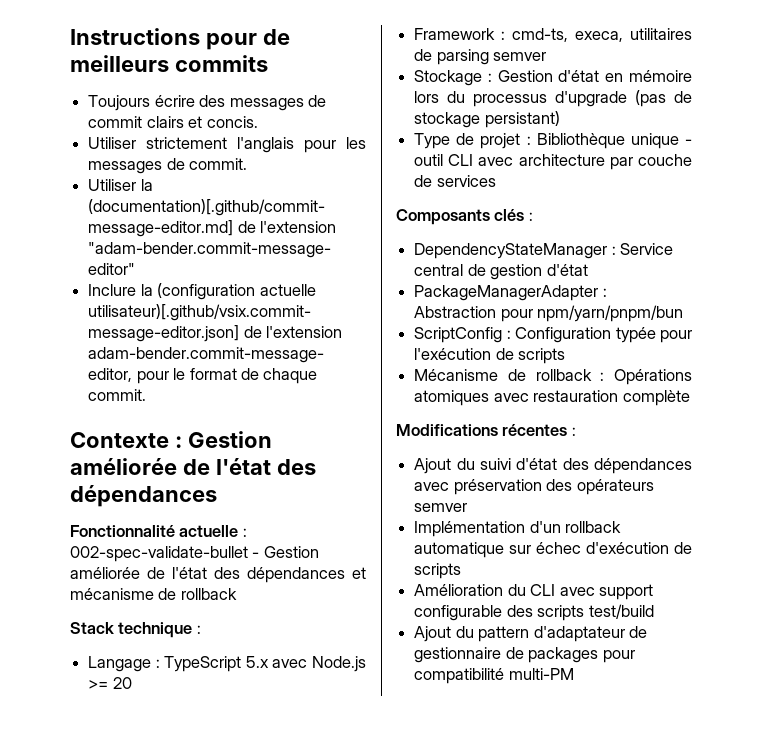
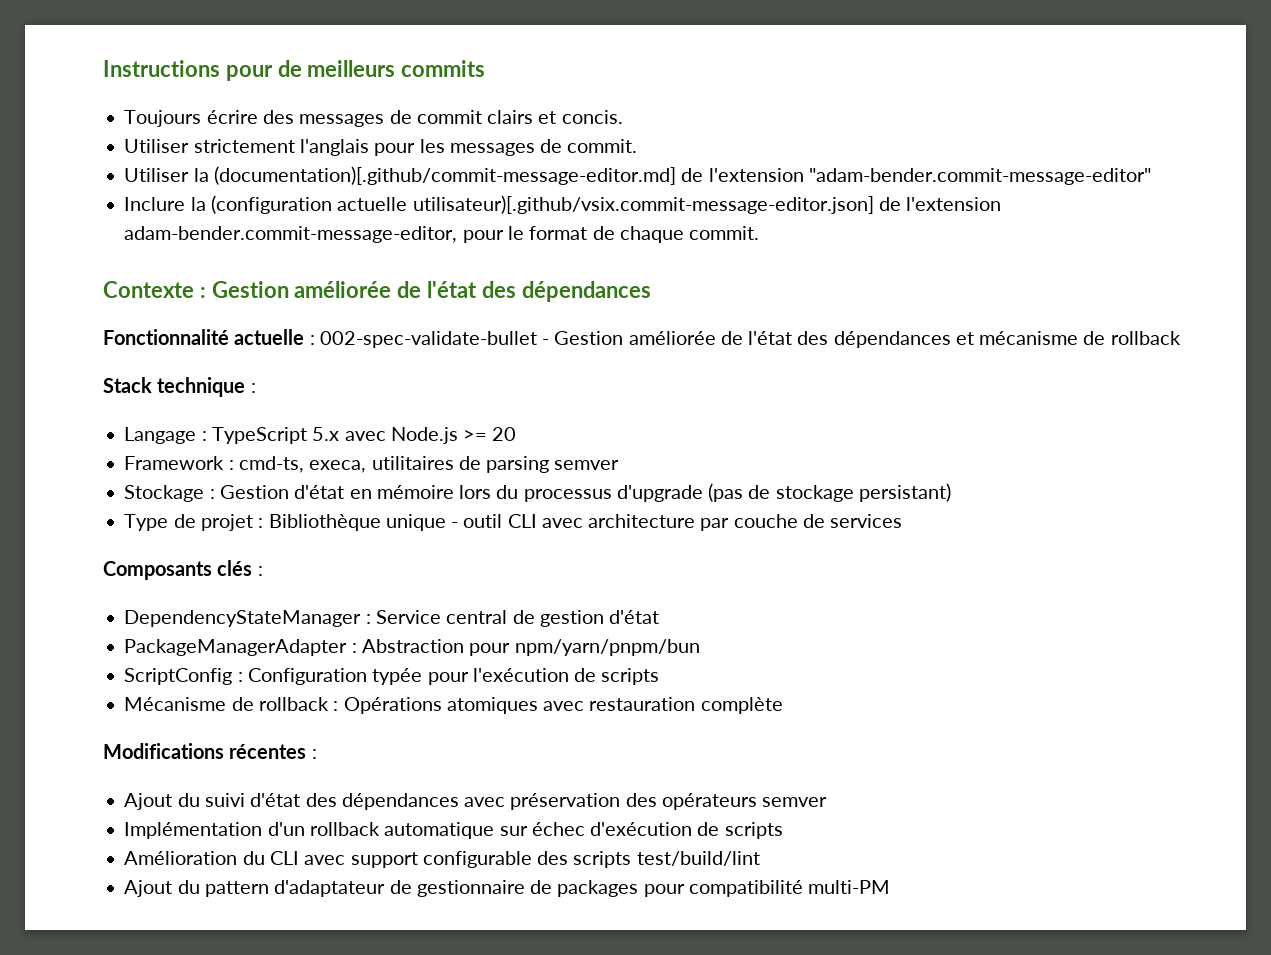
- Amélioration du CLI avec support configurable des scripts test/build
+ Amélioration du CLI avec support configurable des scripts test/build/lint

